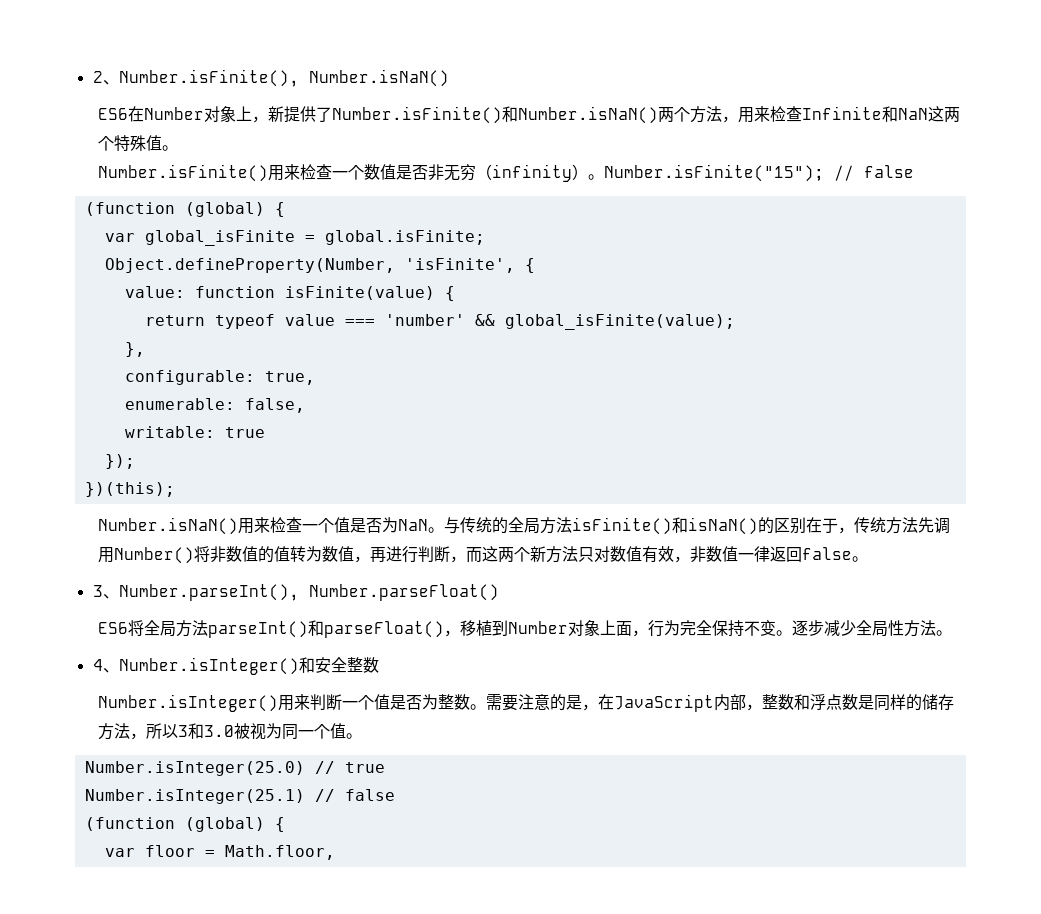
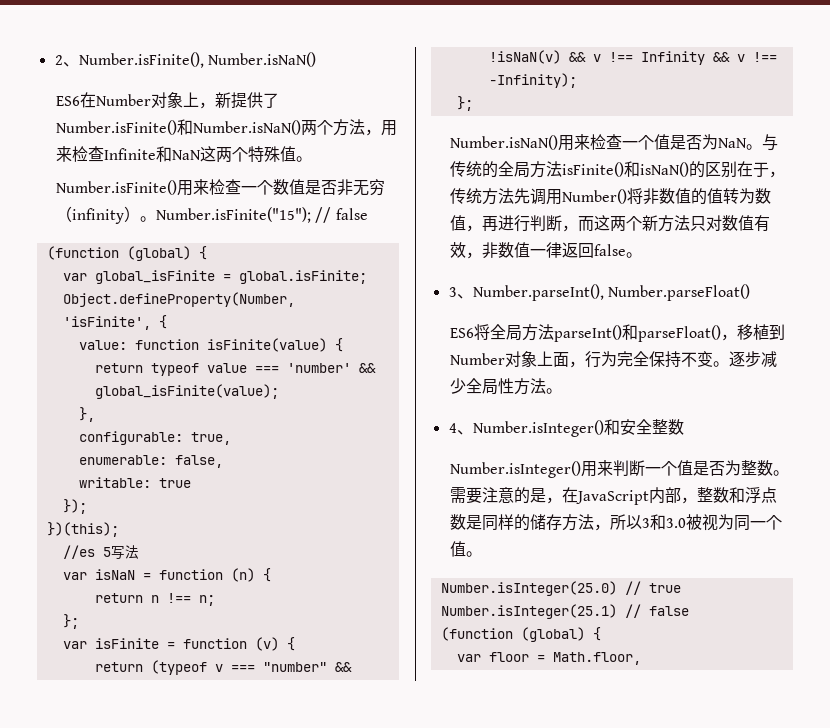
+ //es 5写法
+ var isNaN = function (n) {
+ return n !== n;
+ };
+ var isFinite = function (v) {
+ return (typeof v === "number" && !isNaN(v) && v !== Infinity && v !== -Infinity);
+ };

